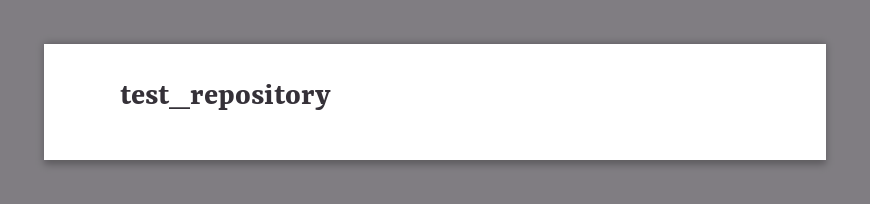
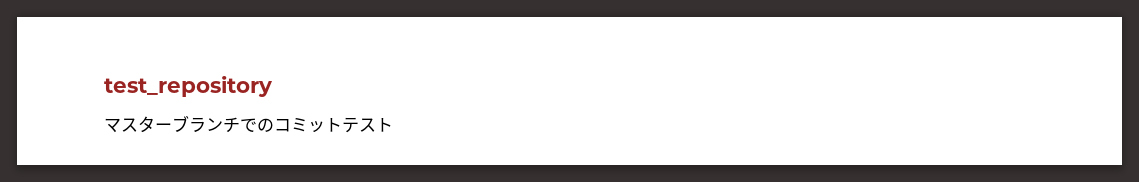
+ マスターブランチでのコミットテスト

